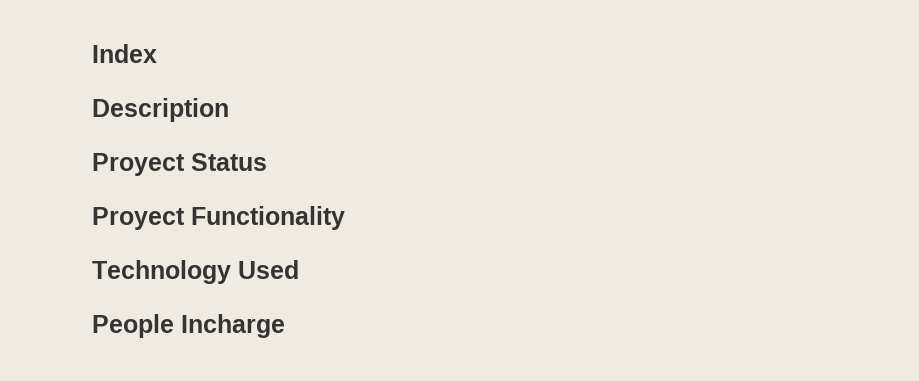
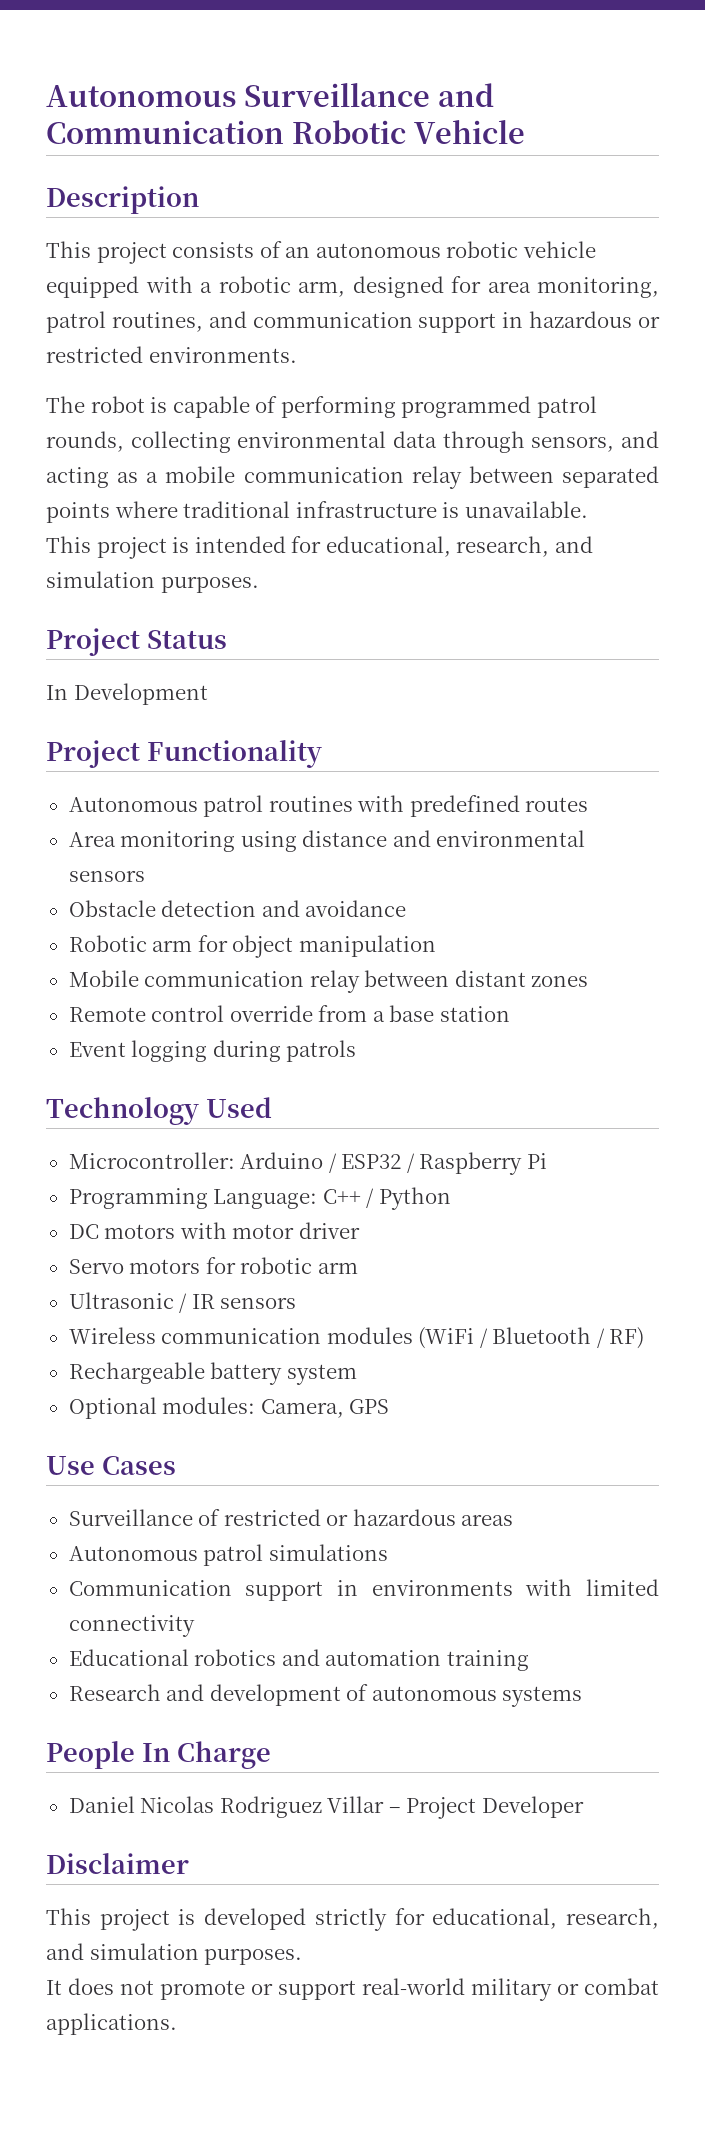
- Index
+ Autonomous Surveillance and Communication Robotic Vehicle
  Description
- Proyect Status
- Proyect Functionality
+ This project consists of an autonomous robotic vehicle equipped with a robotic arm, designed for area monitoring, patrol routines, and communication support in hazardous or restricted environments.
+ The robot is capable of performing programmed patrol rounds, collecting environmental data through sensors, and acting as a mobile communication relay between separated points where traditional infrastructure is unavailable.
+ This project is intended for educational, research, and simulation purposes.
+ Project Status
+ In Development
+ Project Functionality
+ Autonomous patrol routines with predefined routes
+ Area monitoring using distance and environmental sensors
+ Obstacle detection and avoidance
+ Robotic arm for object manipulation
+ Mobile communication relay between distant zones
+ Remote control override from a base station
+ Event logging during patrols
  Technology Used
- People Incharge
+ Microcontroller: Arduino / ESP32 / Raspberry Pi
+ Programming Language: C++ / Python
+ DC motors with motor driver
+ Servo motors for robotic arm
+ Ultrasonic / IR sensors
+ Wireless communication modules (WiFi / Bluetooth / RF)
+ Rechargeable battery system
+ Optional modules: Camera, GPS
+ Use Cases
+ Surveillance of restricted or hazardous areas
+ Autonomous patrol simulations
+ Communication support in environments with limited connectivity
+ Educational robotics and automation training
+ Research and development of autonomous systems
+ People In Charge
+ Daniel Nicolas Rodriguez Villar – Project Developer
+ Disclaimer
+ This project is developed strictly for educational, research, and simulation purposes.
+ It does not promote or support real-world military or combat applications.

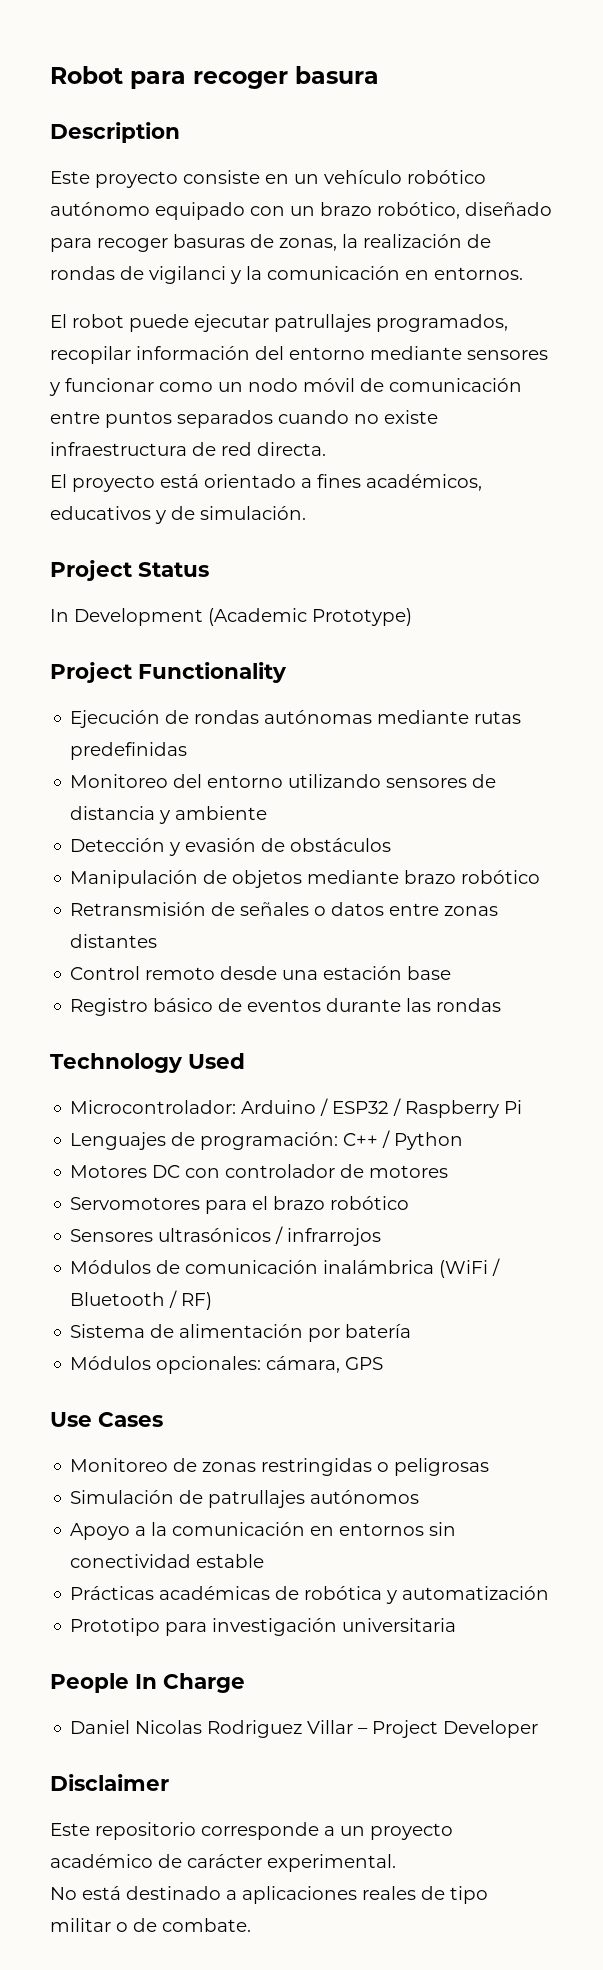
- Autonomous Surveillance and Communication Robotic Vehicle
+ Robot para recoger basura
  Description
- This project consists of an autonomous robotic vehicle equipped with a robotic arm, designed for area monitoring, patrol routines, and communication support in hazardous or restricted environments.
- The robot is capable of performing programmed patrol rounds, collecting environmental data through sensors, and acting as a mobile communication relay between separated points where traditional infrastructure is unavailable.
- This project is intended for educational, research, and simulation purposes.
+ Este proyecto consiste en un vehículo robótico autónomo equipado con un brazo robótico, diseñado para recoger basuras de zonas, la realización de rondas de vigilanci y la comunicación en entornos.
+ El robot puede ejecutar patrullajes programados, recopilar información del entorno mediante sensores y funcionar como un nodo móvil de comunicación entre puntos separados cuando no existe infraestructura de red directa.
+ El proyecto está orientado a fines académicos, educativos y de simulación.
- In Development
+ In Development (Academic Prototype)
- Autonomous patrol routines with predefined routes
- Area monitoring using distance and environmental sensors
- Obstacle detection and avoidance
- Robotic arm for object manipulation
- Mobile communication relay between distant zones
- Remote control override from a base station
- Event logging during patrols
+ Ejecución de rondas autónomas mediante rutas predefinidas
+ Monitoreo del entorno utilizando sensores de distancia y ambiente
+ Detección y evasión de obstáculos
+ Manipulación de objetos mediante brazo robótico
+ Retransmisión de señales o datos entre zonas distantes
+ Control remoto desde una estación base
+ Registro básico de eventos durante las rondas
- Microcontroller: Arduino / ESP32 / Raspberry Pi
+ Microcontrolador: Arduino / ESP32 / Raspberry Pi
- Programming Language: C++ / Python
+ Lenguajes de programación: C++ / Python
- DC motors with motor driver
- Servo motors for robotic arm
- Ultrasonic / IR sensors
- Wireless communication modules (WiFi / Bluetooth / RF)
+ Motores DC con controlador de motores
+ Servomotores para el brazo robótico
+ Sensores ultrasónicos / infrarrojos
+ Módulos de comunicación inalámbrica (WiFi / Bluetooth / RF)
- Rechargeable battery system
- Optional modules: Camera, GPS
+ Sistema de alimentación por batería
+ Módulos opcionales: cámara, GPS
  Use Cases
- Surveillance of restricted or hazardous areas
- Autonomous patrol simulations
- Communication support in environments with limited connectivity
- Educational robotics and automation training
- Research and development of autonomous systems
+ Monitoreo de zonas restringidas o peligrosas
+ Simulación de patrullajes autónomos
+ Apoyo a la comunicación en entornos sin conectividad estable
+ Prácticas académicas de robótica y automatización
+ Prototipo para investigación universitaria
- This project is developed strictly for educational, research, and simulation purposes.
- It does not promote or support real-world military or combat applications.
+ Este repositorio corresponde a un proyecto académico de carácter experimental.
+ No está destinado a aplicaciones reales de tipo militar o de combate.

